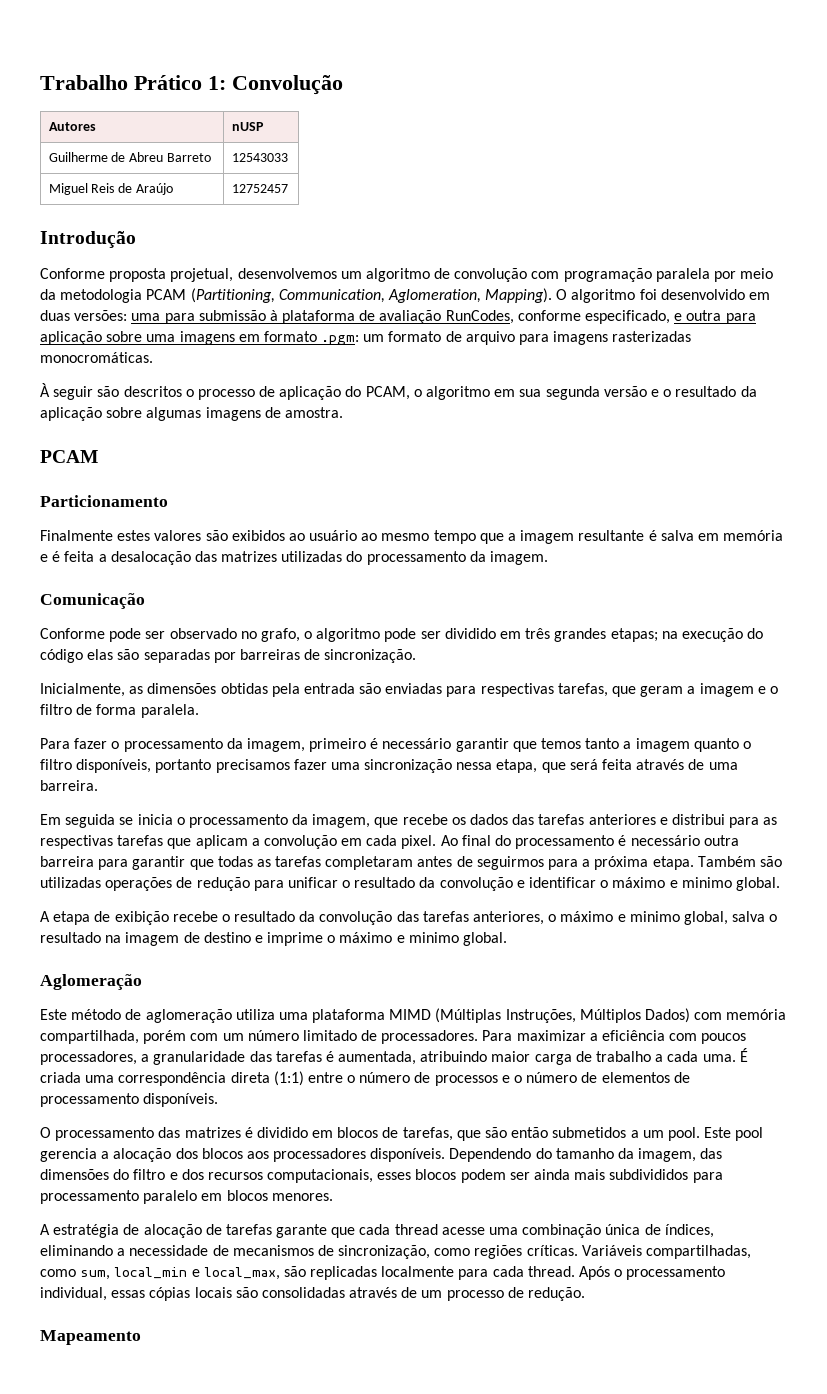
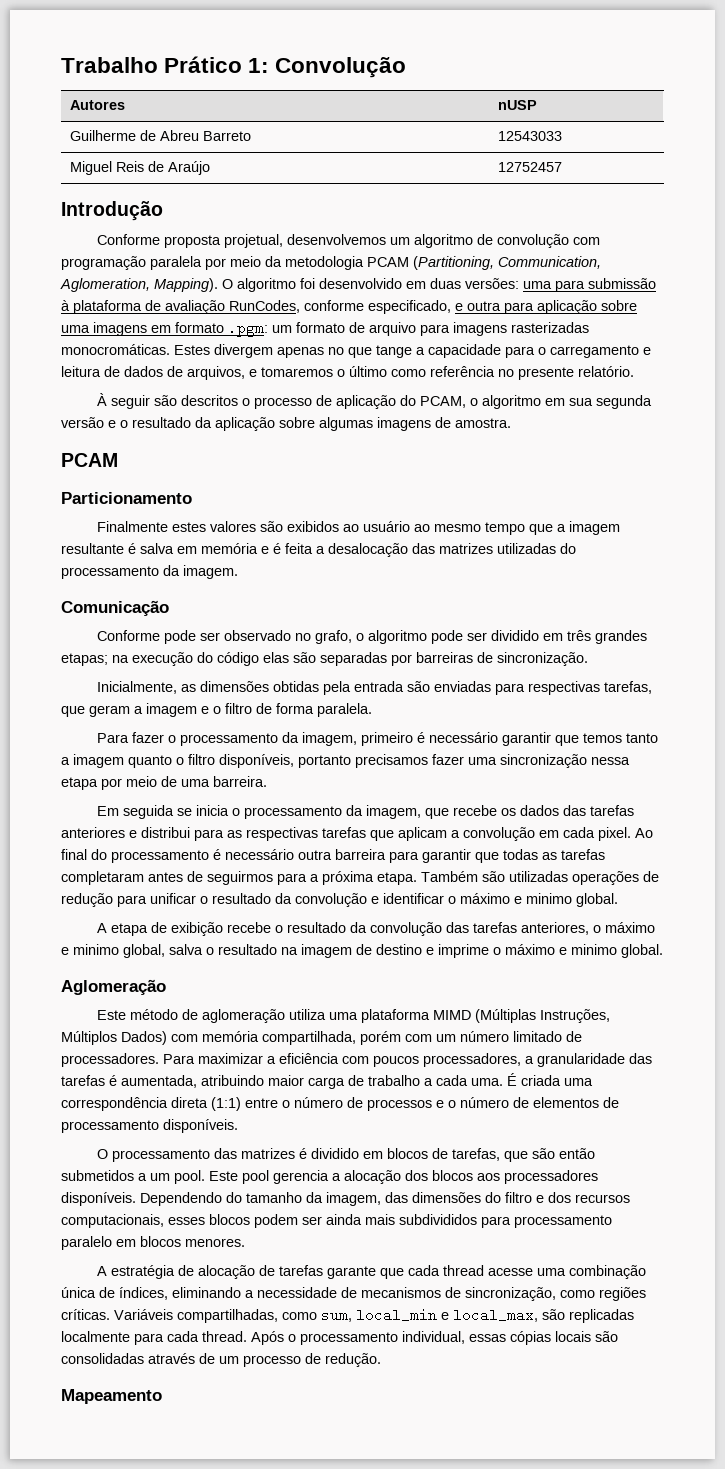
+ Estes divergem apenas no que tange a capacidade para o carregamento e leitura de dados de arquivos, e tomaremos o último como referência no presente relatório.
- Para fazer o processamento da imagem, primeiro é necessário garantir que temos tanto a imagem quanto o filtro disponíveis, portanto precisamos fazer uma sincronização nessa etapa, que será feita através de uma barreira.
+ Para fazer o processamento da imagem, primeiro é necessário garantir que temos tanto a imagem quanto o filtro disponíveis, portanto precisamos fazer uma sincronização nessa etapa por meio de uma barreira.

